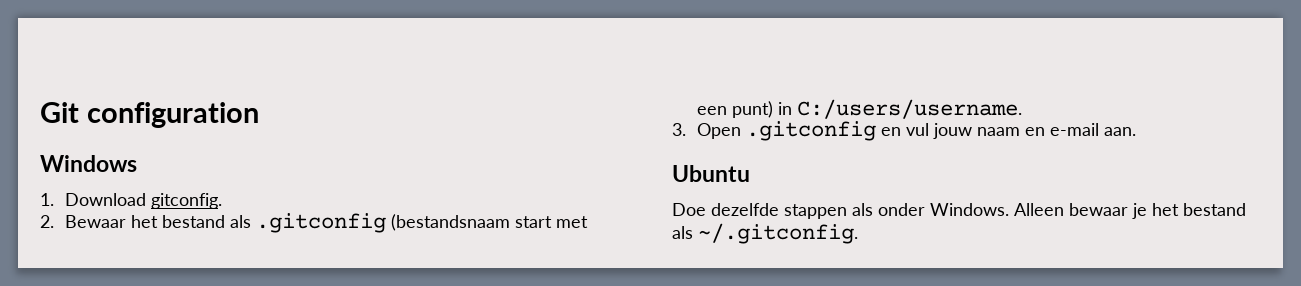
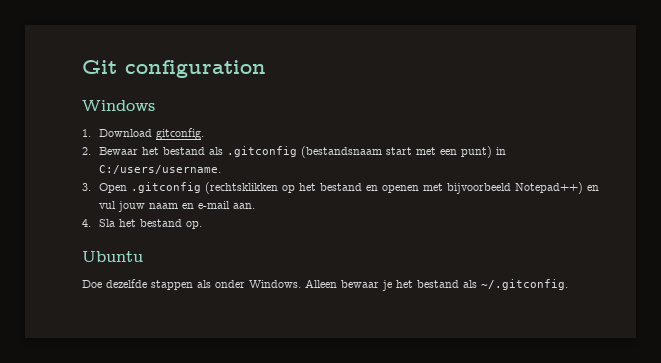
- 3. Open .gitconfig en vul jouw naam en e-mail aan.
+ 3. Open .gitconfig (rechtsklikken op het bestand en openen met bijvoorbeeld Notepad++) en vul jouw naam en e-mail aan.
+ 4. Sla het bestand op.

